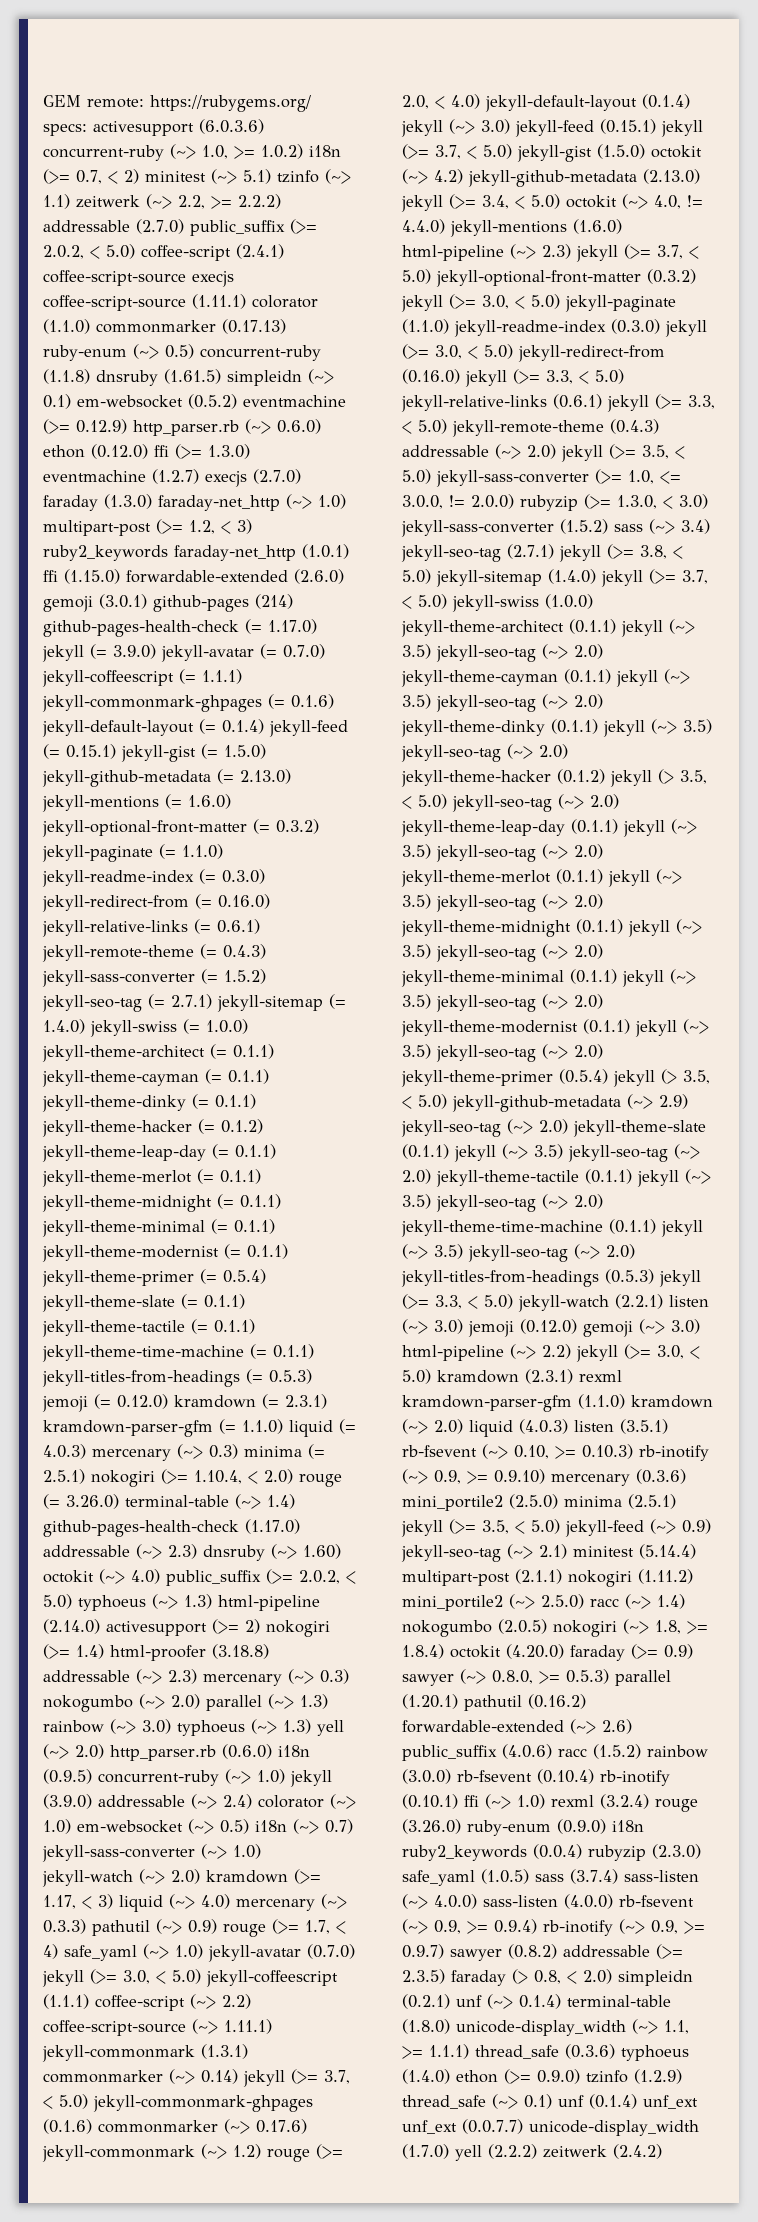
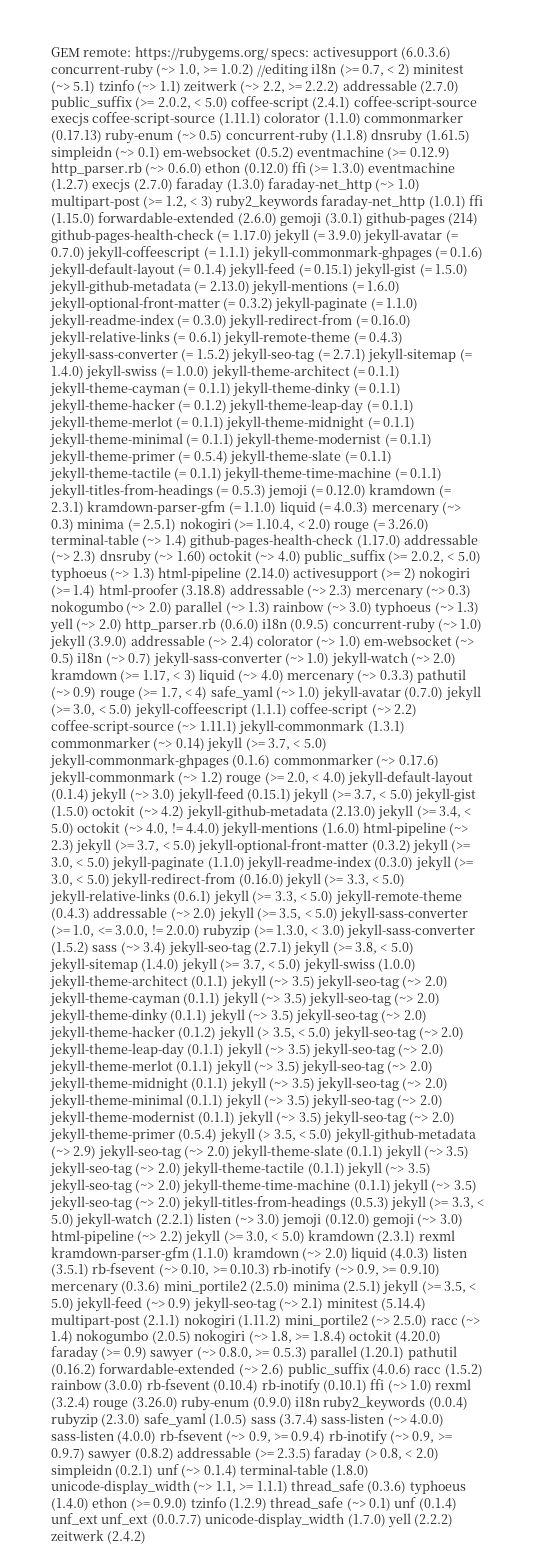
- activesupport (6.0.3.6) concurrent-ruby (~> 1.0, >= 1.0.2) i18n (>= 0.7, < 2) minitest (~> 5.1) tzinfo (~> 1.1) zeitwerk (~> 2.2, >= 2.2.2) addressable (2.7.0) public_suffix (>= 2.0.2, < 5.0) coffee-script (2.4.1) coffee-script-source execjs coffee-script-source (1.11.1) colorator (1.1.0) commonmarker (0.17.13) ruby-enum (~> 0.5) concurrent-ruby (1.1.8) dnsruby (1.61.5) simpleidn (~> 0.1) em-websocket (0.5.2) eventmachine (>= 0.12.9) http_parser.rb (~> 0.6.0) ethon (0.12.0) ffi (>= 1.3.0) eventmachine (1.2.7) execjs (2.7.0) faraday (1.3.0) faraday-net_http (~> 1.0) multipart-post (>= 1.2, < 3) ruby2_keywords faraday-net_http (1.0.1) ffi (1.15.0) forwardable-extended (2.6.0) gemoji (3.0.1) github-pages (214) github-pages-health-check (= 1.17.0) jekyll (= 3.9.0) jekyll-avatar (= 0.7.0) jekyll-coffeescript (= 1.1.1) jekyll-commonmark-ghpages (= 0.1.6) jekyll-default-layout (= 0.1.4) jekyll-feed (= 0.15.1) jekyll-gist (= 1.5.0) jekyll-github-metadata (= 2.13.0) jekyll-mentions (= 1.6.0) jekyll-optional-front-matter (= 0.3.2) jekyll-paginate (= 1.1.0) jekyll-readme-index (= 0.3.0) jekyll-redirect-from (= 0.16.0) jekyll-relative-links (= 0.6.1) jekyll-remote-theme (= 0.4.3) jekyll-sass-converter (= 1.5.2) jekyll-seo-tag (= 2.7.1) jekyll-sitemap (= 1.4.0) jekyll-swiss (= 1.0.0) jekyll-theme-architect (= 0.1.1) jekyll-theme-cayman (= 0.1.1) jekyll-theme-dinky (= 0.1.1) jekyll-theme-hacker (= 0.1.2) jekyll-theme-leap-day (= 0.1.1) jekyll-theme-merlot (= 0.1.1) jekyll-theme-midnight (= 0.1.1) jekyll-theme-minimal (= 0.1.1) jekyll-theme-modernist (= 0.1.1) jekyll-theme-primer (= 0.5.4) jekyll-theme-slate (= 0.1.1) jekyll-theme-tactile (= 0.1.1) jekyll-theme-time-machine (= 0.1.1) jekyll-titles-from-headings (= 0.5.3) jemoji (= 0.12.0) kramdown (= 2.3.1) kramdown-parser-gfm (= 1.1.0) liquid (= 4.0.3) mercenary (~> 0.3) minima (= 2.5.1) nokogiri (>= 1.10.4, < 2.0) rouge (= 3.26.0) terminal-table (~> 1.4) github-pages-health-check (1.17.0) addressable (~> 2.3) dnsruby (~> 1.60) octokit (~> 4.0) public_suffix (>= 2.0.2, < 5.0) typhoeus (~> 1.3) html-pipeline (2.14.0) activesupport (>= 2) nokogiri (>= 1.4) html-proofer (3.18.8) addressable (~> 2.3) mercenary (~> 0.3) nokogumbo (~> 2.0) parallel (~> 1.3) rainbow (~> 3.0) typhoeus (~> 1.3) yell (~> 2.0) http_parser.rb (0.6.0) i18n (0.9.5) concurrent-ruby (~> 1.0) jekyll (3.9.0) addressable (~> 2.4) colorator (~> 1.0) em-websocket (~> 0.5) i18n (~> 0.7) jekyll-sass-converter (~> 1.0) jekyll-watch (~> 2.0) kramdown (>= 1.17, < 3) liquid (~> 4.0) mercenary (~> 0.3.3) pathutil (~> 0.9) rouge (>= 1.7, < 4) safe_yaml (~> 1.0) jekyll-avatar (0.7.0) jekyll (>= 3.0, < 5.0) jekyll-coffeescript (1.1.1) coffee-script (~> 2.2) coffee-script-source (~> 1.11.1) jekyll-commonmark (1.3.1) commonmarker (~> 0.14) jekyll (>= 3.7, < 5.0) jekyll-commonmark-ghpages (0.1.6) commonmarker (~> 0.17.6) jekyll-commonmark (~> 1.2) rouge (>= 2.0, < 4.0) jekyll-default-layout (0.1.4) jekyll (~> 3.0) jekyll-feed (0.15.1) jekyll (>= 3.7, < 5.0) jekyll-gist (1.5.0) octokit (~> 4.2) jekyll-github-metadata (2.13.0) jekyll (>= 3.4, < 5.0) octokit (~> 4.0, != 4.4.0) jekyll-mentions (1.6.0) html-pipeline (~> 2.3) jekyll (>= 3.7, < 5.0) jekyll-optional-front-matter (0.3.2) jekyll (>= 3.0, < 5.0) jekyll-paginate (1.1.0) jekyll-readme-index (0.3.0) jekyll (>= 3.0, < 5.0) jekyll-redirect-from (0.16.0) jekyll (>= 3.3, < 5.0) jekyll-relative-links (0.6.1) jekyll (>= 3.3, < 5.0) jekyll-remote-theme (0.4.3) addressable (~> 2.0) jekyll (>= 3.5, < 5.0) jekyll-sass-converter (>= 1.0, <= 3.0.0, != 2.0.0) rubyzip (>= 1.3.0, < 3.0) jekyll-sass-converter (1.5.2) sass (~> 3.4) jekyll-seo-tag (2.7.1) jekyll (>= 3.8, < 5.0) jekyll-sitemap (1.4.0) jekyll (>= 3.7, < 5.0) jekyll-swiss (1.0.0) jekyll-theme-architect (0.1.1) jekyll (~> 3.5) jekyll-seo-tag (~> 2.0) jekyll-theme-cayman (0.1.1) jekyll (~> 3.5) jekyll-seo-tag (~> 2.0) jekyll-theme-dinky (0.1.1) jekyll (~> 3.5) jekyll-seo-tag (~> 2.0) jekyll-theme-hacker (0.1.2) jekyll (> 3.5, < 5.0) jekyll-seo-tag (~> 2.0) jekyll-theme-leap-day (0.1.1) jekyll (~> 3.5) jekyll-seo-tag (~> 2.0) jekyll-theme-merlot (0.1.1) jekyll (~> 3.5) jekyll-seo-tag (~> 2.0) jekyll-theme-midnight (0.1.1) jekyll (~> 3.5) jekyll-seo-tag (~> 2.0) jekyll-theme-minimal (0.1.1) jekyll (~> 3.5) jekyll-seo-tag (~> 2.0) jekyll-theme-modernist (0.1.1) jekyll (~> 3.5) jekyll-seo-tag (~> 2.0) jekyll-theme-primer (0.5.4) jekyll (> 3.5, < 5.0) jekyll-github-metadata (~> 2.9) jekyll-seo-tag (~> 2.0) jekyll-theme-slate (0.1.1) jekyll (~> 3.5) jekyll-seo-tag (~> 2.0) jekyll-theme-tactile (0.1.1) jekyll (~> 3.5) jekyll-seo-tag (~> 2.0) jekyll-theme-time-machine (0.1.1) jekyll (~> 3.5) jekyll-seo-tag (~> 2.0) jekyll-titles-from-headings (0.5.3) jekyll (>= 3.3, < 5.0) jekyll-watch (2.2.1) listen (~> 3.0) jemoji (0.12.0) gemoji (~> 3.0) html-pipeline (~> 2.2) jekyll (>= 3.0, < 5.0) kramdown (2.3.1) rexml kramdown-parser-gfm (1.1.0) kramdown (~> 2.0) liquid (4.0.3) listen (3.5.1) rb-fsevent (~> 0.10, >= 0.10.3) rb-inotify (~> 0.9, >= 0.9.10) mercenary (0.3.6) mini_portile2 (2.5.0) minima (2.5.1) jekyll (>= 3.5, < 5.0) jekyll-feed (~> 0.9) jekyll-seo-tag (~> 2.1) minitest (5.14.4) multipart-post (2.1.1) nokogiri (1.11.2) mini_portile2 (~> 2.5.0) racc (~> 1.4) nokogumbo (2.0.5) nokogiri (~> 1.8, >= 1.8.4) octokit (4.20.0) faraday (>= 0.9) sawyer (~> 0.8.0, >= 0.5.3) parallel (1.20.1) pathutil (0.16.2) forwardable-extended (~> 2.6) public_suffix (4.0.6) racc (1.5.2) rainbow (3.0.0) rb-fsevent (0.10.4) rb-inotify (0.10.1) ffi (~> 1.0) rexml (3.2.4) rouge (3.26.0) ruby-enum (0.9.0) i18n ruby2_keywords (0.0.4) rubyzip (2.3.0) safe_yaml (1.0.5) sass (3.7.4) sass-listen (~> 4.0.0) sass-listen (4.0.0) rb-fsevent (~> 0.9, >= 0.9.4) rb-inotify (~> 0.9, >= 0.9.7) sawyer (0.8.2) addressable (>= 2.3.5) faraday (> 0.8, < 2.0) simpleidn (0.2.1) unf (~> 0.1.4) terminal-table (1.8.0) unicode-display_width (~> 1.1, >= 1.1.1) thread_safe (0.3.6) typhoeus (1.4.0) ethon (>= 0.9.0) tzinfo (1.2.9) thread_safe (~> 0.1) unf (0.1.4) unf_ext unf_ext (0.0.7.7) unicode-display_width (1.7.0) yell (2.2.2) zeitwerk (2.4.2)
+ activesupport (6.0.3.6) concurrent-ruby (~> 1.0, >= 1.0.2) //editing i18n (>= 0.7, < 2) minitest (~> 5.1) tzinfo (~> 1.1) zeitwerk (~> 2.2, >= 2.2.2) addressable (2.7.0) public_suffix (>= 2.0.2, < 5.0) coffee-script (2.4.1) coffee-script-source execjs coffee-script-source (1.11.1) colorator (1.1.0) commonmarker (0.17.13) ruby-enum (~> 0.5) concurrent-ruby (1.1.8) dnsruby (1.61.5) simpleidn (~> 0.1) em-websocket (0.5.2) eventmachine (>= 0.12.9) http_parser.rb (~> 0.6.0) ethon (0.12.0) ffi (>= 1.3.0) eventmachine (1.2.7) execjs (2.7.0) faraday (1.3.0) faraday-net_http (~> 1.0) multipart-post (>= 1.2, < 3) ruby2_keywords faraday-net_http (1.0.1) ffi (1.15.0) forwardable-extended (2.6.0) gemoji (3.0.1) github-pages (214) github-pages-health-check (= 1.17.0) jekyll (= 3.9.0) jekyll-avatar (= 0.7.0) jekyll-coffeescript (= 1.1.1) jekyll-commonmark-ghpages (= 0.1.6) jekyll-default-layout (= 0.1.4) jekyll-feed (= 0.15.1) jekyll-gist (= 1.5.0) jekyll-github-metadata (= 2.13.0) jekyll-mentions (= 1.6.0) jekyll-optional-front-matter (= 0.3.2) jekyll-paginate (= 1.1.0) jekyll-readme-index (= 0.3.0) jekyll-redirect-from (= 0.16.0) jekyll-relative-links (= 0.6.1) jekyll-remote-theme (= 0.4.3) jekyll-sass-converter (= 1.5.2) jekyll-seo-tag (= 2.7.1) jekyll-sitemap (= 1.4.0) jekyll-swiss (= 1.0.0) jekyll-theme-architect (= 0.1.1) jekyll-theme-cayman (= 0.1.1) jekyll-theme-dinky (= 0.1.1) jekyll-theme-hacker (= 0.1.2) jekyll-theme-leap-day (= 0.1.1) jekyll-theme-merlot (= 0.1.1) jekyll-theme-midnight (= 0.1.1) jekyll-theme-minimal (= 0.1.1) jekyll-theme-modernist (= 0.1.1) jekyll-theme-primer (= 0.5.4) jekyll-theme-slate (= 0.1.1) jekyll-theme-tactile (= 0.1.1) jekyll-theme-time-machine (= 0.1.1) jekyll-titles-from-headings (= 0.5.3) jemoji (= 0.12.0) kramdown (= 2.3.1) kramdown-parser-gfm (= 1.1.0) liquid (= 4.0.3) mercenary (~> 0.3) minima (= 2.5.1) nokogiri (>= 1.10.4, < 2.0) rouge (= 3.26.0) terminal-table (~> 1.4) github-pages-health-check (1.17.0) addressable (~> 2.3) dnsruby (~> 1.60) octokit (~> 4.0) public_suffix (>= 2.0.2, < 5.0) typhoeus (~> 1.3) html-pipeline (2.14.0) activesupport (>= 2) nokogiri (>= 1.4) html-proofer (3.18.8) addressable (~> 2.3) mercenary (~> 0.3) nokogumbo (~> 2.0) parallel (~> 1.3) rainbow (~> 3.0) typhoeus (~> 1.3) yell (~> 2.0) http_parser.rb (0.6.0) i18n (0.9.5) concurrent-ruby (~> 1.0) jekyll (3.9.0) addressable (~> 2.4) colorator (~> 1.0) em-websocket (~> 0.5) i18n (~> 0.7) jekyll-sass-converter (~> 1.0) jekyll-watch (~> 2.0) kramdown (>= 1.17, < 3) liquid (~> 4.0) mercenary (~> 0.3.3) pathutil (~> 0.9) rouge (>= 1.7, < 4) safe_yaml (~> 1.0) jekyll-avatar (0.7.0) jekyll (>= 3.0, < 5.0) jekyll-coffeescript (1.1.1) coffee-script (~> 2.2) coffee-script-source (~> 1.11.1) jekyll-commonmark (1.3.1) commonmarker (~> 0.14) jekyll (>= 3.7, < 5.0) jekyll-commonmark-ghpages (0.1.6) commonmarker (~> 0.17.6) jekyll-commonmark (~> 1.2) rouge (>= 2.0, < 4.0) jekyll-default-layout (0.1.4) jekyll (~> 3.0) jekyll-feed (0.15.1) jekyll (>= 3.7, < 5.0) jekyll-gist (1.5.0) octokit (~> 4.2) jekyll-github-metadata (2.13.0) jekyll (>= 3.4, < 5.0) octokit (~> 4.0, != 4.4.0) jekyll-mentions (1.6.0) html-pipeline (~> 2.3) jekyll (>= 3.7, < 5.0) jekyll-optional-front-matter (0.3.2) jekyll (>= 3.0, < 5.0) jekyll-paginate (1.1.0) jekyll-readme-index (0.3.0) jekyll (>= 3.0, < 5.0) jekyll-redirect-from (0.16.0) jekyll (>= 3.3, < 5.0) jekyll-relative-links (0.6.1) jekyll (>= 3.3, < 5.0) jekyll-remote-theme (0.4.3) addressable (~> 2.0) jekyll (>= 3.5, < 5.0) jekyll-sass-converter (>= 1.0, <= 3.0.0, != 2.0.0) rubyzip (>= 1.3.0, < 3.0) jekyll-sass-converter (1.5.2) sass (~> 3.4) jekyll-seo-tag (2.7.1) jekyll (>= 3.8, < 5.0) jekyll-sitemap (1.4.0) jekyll (>= 3.7, < 5.0) jekyll-swiss (1.0.0) jekyll-theme-architect (0.1.1) jekyll (~> 3.5) jekyll-seo-tag (~> 2.0) jekyll-theme-cayman (0.1.1) jekyll (~> 3.5) jekyll-seo-tag (~> 2.0) jekyll-theme-dinky (0.1.1) jekyll (~> 3.5) jekyll-seo-tag (~> 2.0) jekyll-theme-hacker (0.1.2) jekyll (> 3.5, < 5.0) jekyll-seo-tag (~> 2.0) jekyll-theme-leap-day (0.1.1) jekyll (~> 3.5) jekyll-seo-tag (~> 2.0) jekyll-theme-merlot (0.1.1) jekyll (~> 3.5) jekyll-seo-tag (~> 2.0) jekyll-theme-midnight (0.1.1) jekyll (~> 3.5) jekyll-seo-tag (~> 2.0) jekyll-theme-minimal (0.1.1) jekyll (~> 3.5) jekyll-seo-tag (~> 2.0) jekyll-theme-modernist (0.1.1) jekyll (~> 3.5) jekyll-seo-tag (~> 2.0) jekyll-theme-primer (0.5.4) jekyll (> 3.5, < 5.0) jekyll-github-metadata (~> 2.9) jekyll-seo-tag (~> 2.0) jekyll-theme-slate (0.1.1) jekyll (~> 3.5) jekyll-seo-tag (~> 2.0) jekyll-theme-tactile (0.1.1) jekyll (~> 3.5) jekyll-seo-tag (~> 2.0) jekyll-theme-time-machine (0.1.1) jekyll (~> 3.5) jekyll-seo-tag (~> 2.0) jekyll-titles-from-headings (0.5.3) jekyll (>= 3.3, < 5.0) jekyll-watch (2.2.1) listen (~> 3.0) jemoji (0.12.0) gemoji (~> 3.0) html-pipeline (~> 2.2) jekyll (>= 3.0, < 5.0) kramdown (2.3.1) rexml kramdown-parser-gfm (1.1.0) kramdown (~> 2.0) liquid (4.0.3) listen (3.5.1) rb-fsevent (~> 0.10, >= 0.10.3) rb-inotify (~> 0.9, >= 0.9.10) mercenary (0.3.6) mini_portile2 (2.5.0) minima (2.5.1) jekyll (>= 3.5, < 5.0) jekyll-feed (~> 0.9) jekyll-seo-tag (~> 2.1) minitest (5.14.4) multipart-post (2.1.1) nokogiri (1.11.2) mini_portile2 (~> 2.5.0) racc (~> 1.4) nokogumbo (2.0.5) nokogiri (~> 1.8, >= 1.8.4) octokit (4.20.0) faraday (>= 0.9) sawyer (~> 0.8.0, >= 0.5.3) parallel (1.20.1) pathutil (0.16.2) forwardable-extended (~> 2.6) public_suffix (4.0.6) racc (1.5.2) rainbow (3.0.0) rb-fsevent (0.10.4) rb-inotify (0.10.1) ffi (~> 1.0) rexml (3.2.4) rouge (3.26.0) ruby-enum (0.9.0) i18n ruby2_keywords (0.0.4) rubyzip (2.3.0) safe_yaml (1.0.5) sass (3.7.4) sass-listen (~> 4.0.0) sass-listen (4.0.0) rb-fsevent (~> 0.9, >= 0.9.4) rb-inotify (~> 0.9, >= 0.9.7) sawyer (0.8.2) addressable (>= 2.3.5) faraday (> 0.8, < 2.0) simpleidn (0.2.1) unf (~> 0.1.4) terminal-table (1.8.0) unicode-display_width (~> 1.1, >= 1.1.1) thread_safe (0.3.6) typhoeus (1.4.0) ethon (>= 0.9.0) tzinfo (1.2.9) thread_safe (~> 0.1) unf (0.1.4) unf_ext unf_ext (0.0.7.7) unicode-display_width (1.7.0) yell (2.2.2) zeitwerk (2.4.2)

